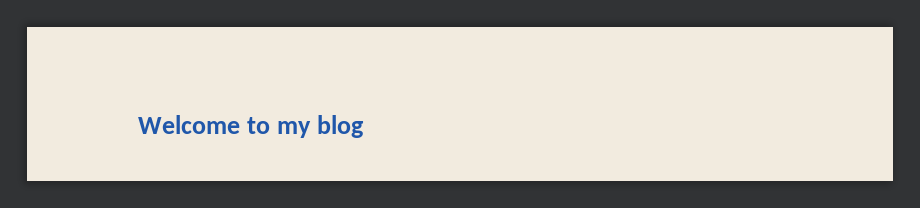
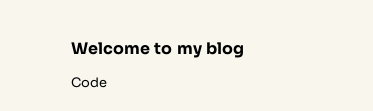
+ Code

